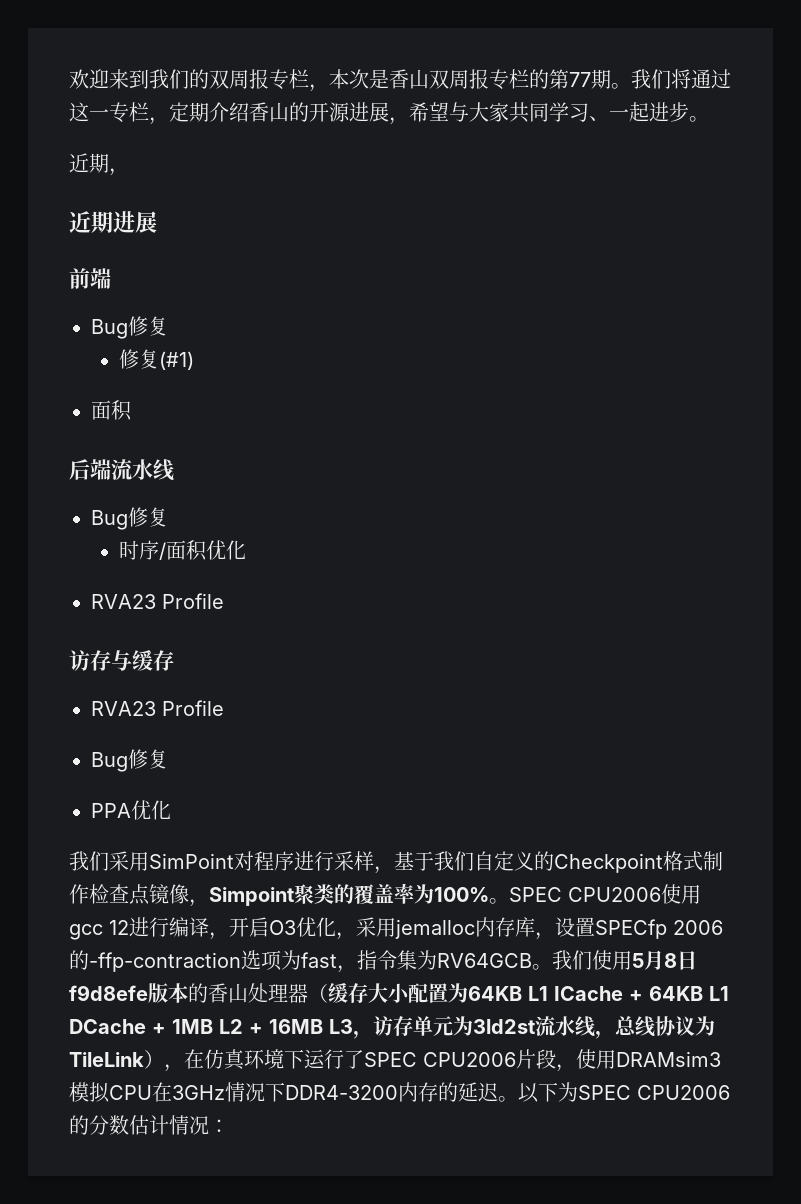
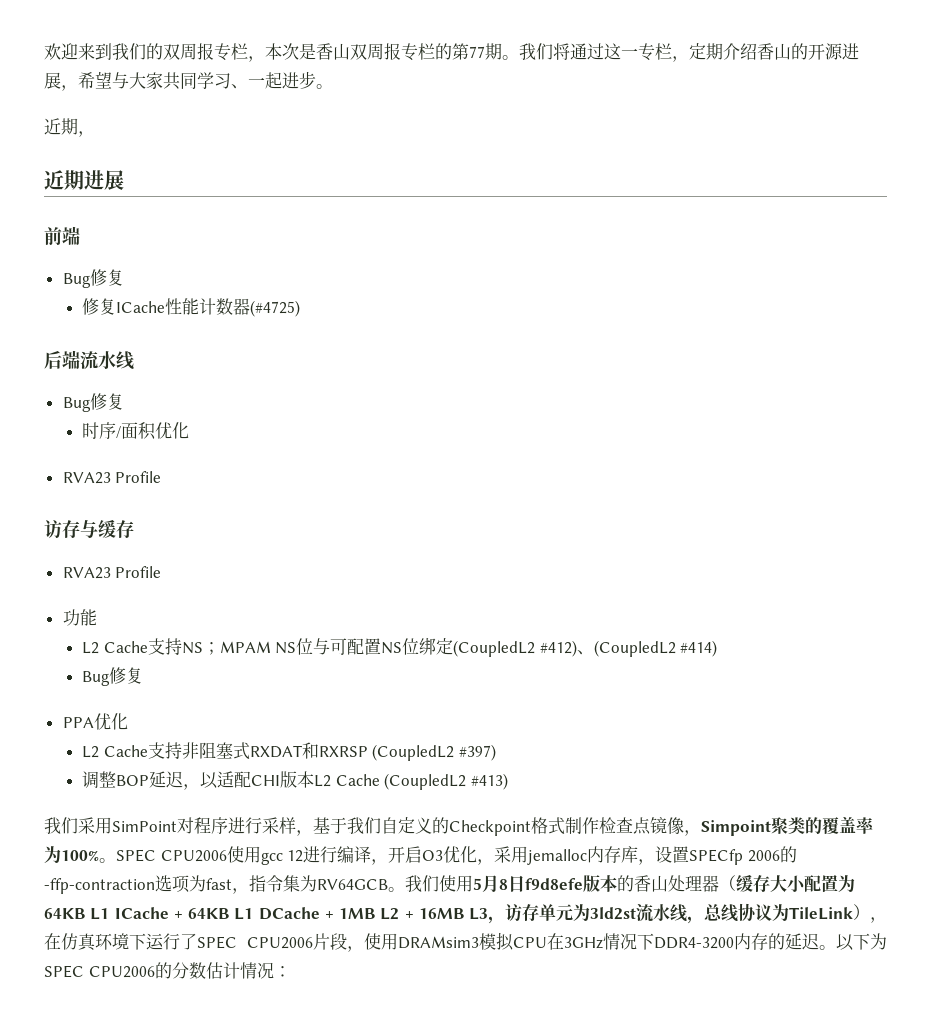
- 修复(#1)
- 面积
+ 修复ICache性能计数器(#4725)
  访存与缓存
  RVA23 Profile
+ 功能
+ L2 Cache支持NS；MPAM NS位与可配置NS位绑定(CoupledL2 #412)、(CoupledL2 #414)
  Bug修复
  PPA优化
+ L2 Cache支持非阻塞式RXDAT和RXRSP (CoupledL2 #397)
+ 调整BOP延迟，以适配CHI版本L2 Cache (CoupledL2 #413)

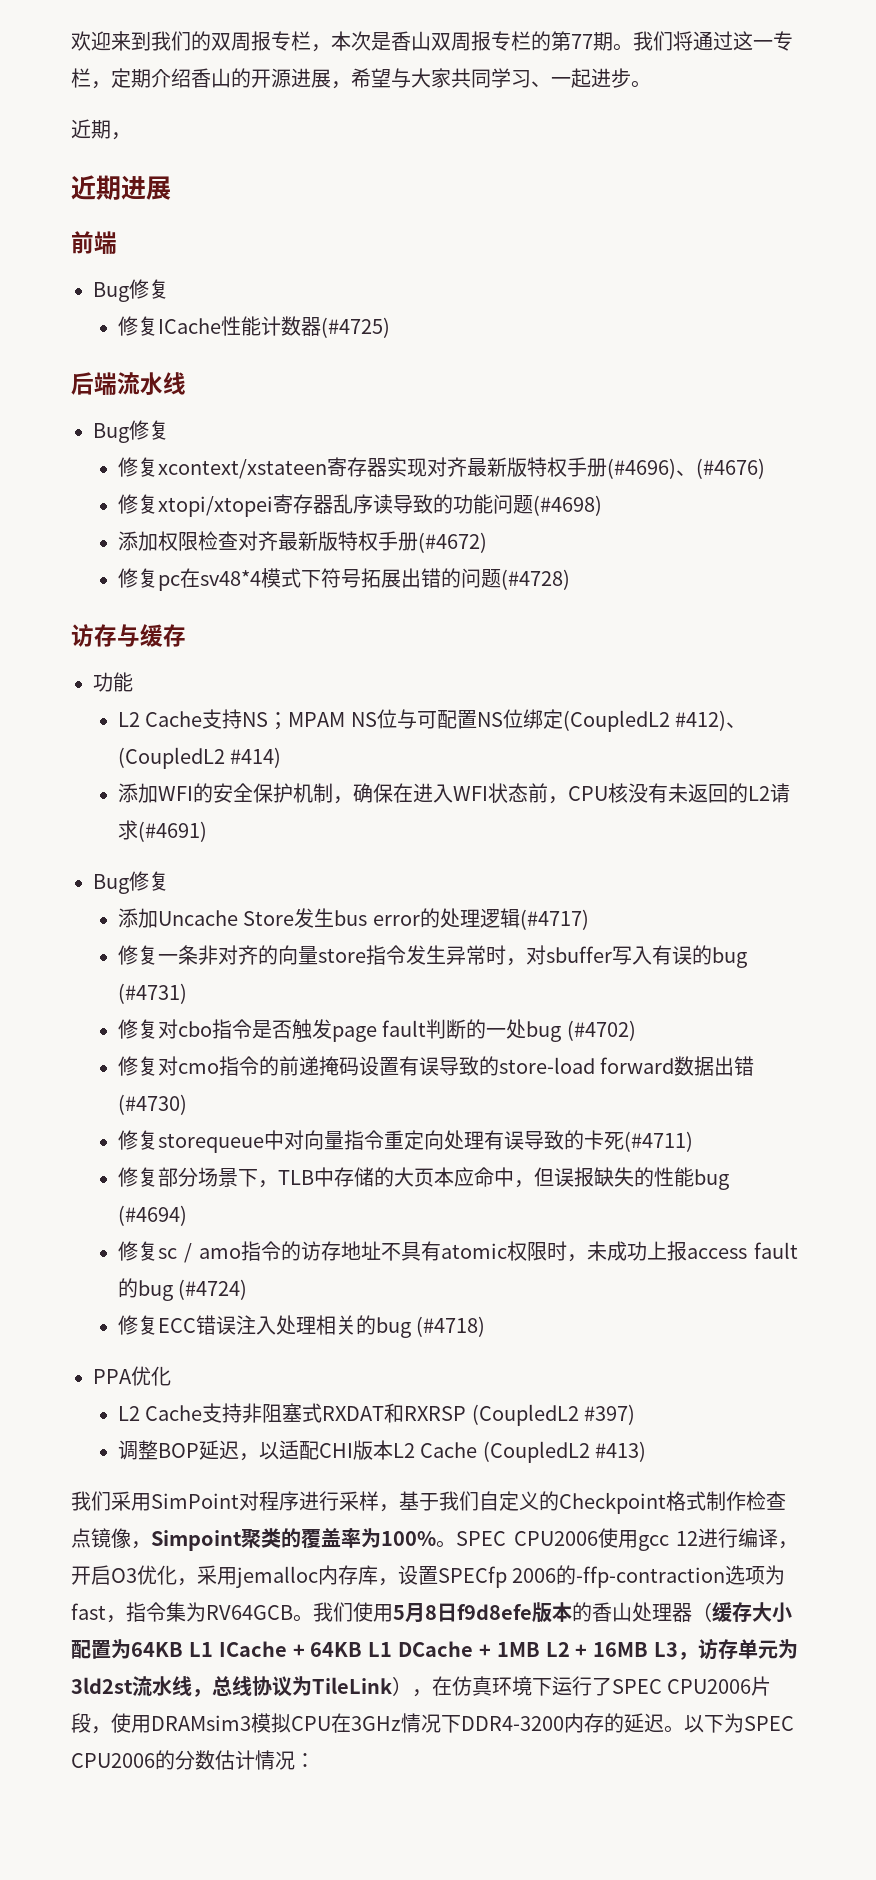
- 时序/面积优化
- RVA23 Profile
+ 修复xcontext/xstateen寄存器实现对齐最新版特权手册(#4696)、(#4676)
+ 修复xtopi/xtopei寄存器乱序读导致的功能问题(#4698)
+ 添加权限检查对齐最新版特权手册(#4672)
+ 修复pc在sv48*4模式下符号拓展出错的问题(#4728)
  访存与缓存
- RVA23 Profile
  L2 Cache支持NS；MPAM NS位与可配置NS位绑定(CoupledL2 #412)、(CoupledL2 #414)
+ 添加WFI的安全保护机制，确保在进入WFI状态前，CPU核没有未返回的L2请求(#4691)
  Bug修复
+ 添加Uncache Store发生bus error的处理逻辑(#4717)
+ 修复一条非对齐的向量store指令发生异常时，对sbuffer写入有误的bug (#4731)
+ 修复对cbo指令是否触发page fault判断的一处bug (#4702)
+ 修复对cmo指令的前递掩码设置有误导致的store-load forward数据出错(#4730)
+ 修复storequeue中对向量指令重定向处理有误导致的卡死(#4711)
+ 修复部分场景下，TLB中存储的大页本应命中，但误报缺失的性能bug (#4694)
+ 修复sc / amo指令的访存地址不具有atomic权限时，未成功上报access fault的bug (#4724)
+ 修复ECC错误注入处理相关的bug (#4718)

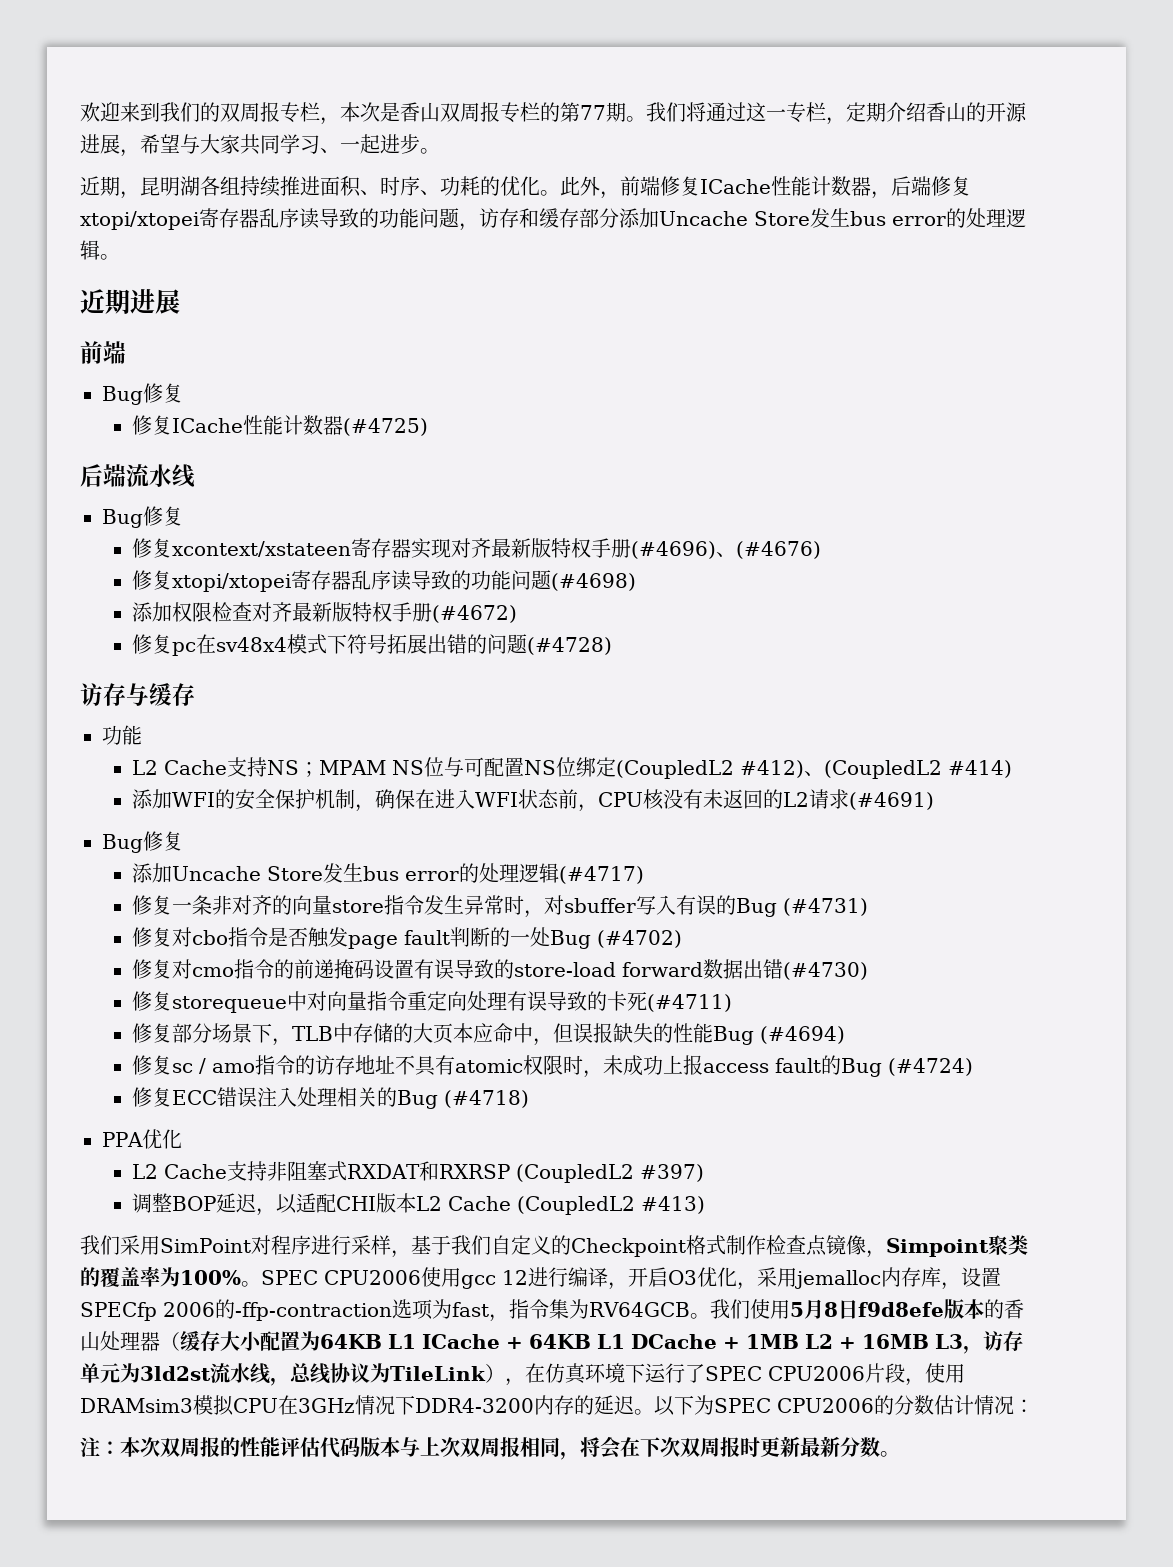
- 近期，
+ 近期，昆明湖各组持续推进面积、时序、功耗的优化。此外，前端修复ICache性能计数器，后端修复xtopi/xtopei寄存器乱序读导致的功能问题，访存和缓存部分添加Uncache Store发生bus error的处理逻辑。
- 修复pc在sv48*4模式下符号拓展出错的问题(#4728)
+ 修复pc在sv48x4模式下符号拓展出错的问题(#4728)
- 修复一条非对齐的向量store指令发生异常时，对sbuffer写入有误的bug (#4731)
+ 修复一条非对齐的向量store指令发生异常时，对sbuffer写入有误的Bug (#4731)
- 修复对cbo指令是否触发page fault判断的一处bug (#4702)
+ 修复对cbo指令是否触发page fault判断的一处Bug (#4702)
- 修复部分场景下，TLB中存储的大页本应命中，但误报缺失的性能bug (#4694)
+ 修复部分场景下，TLB中存储的大页本应命中，但误报缺失的性能Bug (#4694)
- 修复sc / amo指令的访存地址不具有atomic权限时，未成功上报access fault的bug (#4724)
+ 修复sc / amo指令的访存地址不具有atomic权限时，未成功上报access fault的Bug (#4724)
- 修复ECC错误注入处理相关的bug (#4718)
+ 修复ECC错误注入处理相关的Bug (#4718)
+ 注：本次双周报的性能评估代码版本与上次双周报相同，将会在下次双周报时更新最新分数。

